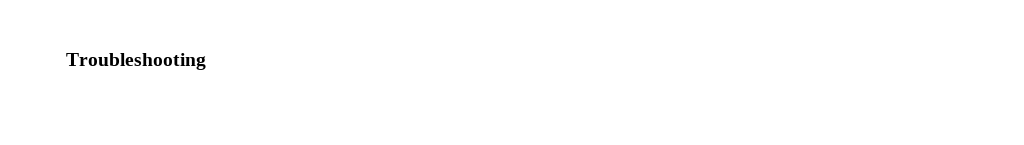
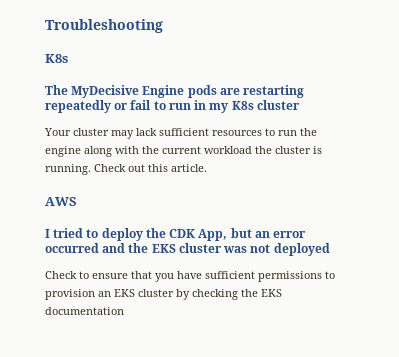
  Troubleshooting
+ K8s
+ The MyDecisive Engine pods are restarting repeatedly or fail to run in my K8s cluster
+ Your cluster may lack sufficient resources to run the engine along with the current workload the cluster is running. Check out this article.
+ AWS
+ I tried to deploy the CDK App, but an error occurred and the EKS cluster was not deployed
+ Check to ensure that you have sufficient permissions to provision an EKS cluster by checking the EKS documentation

